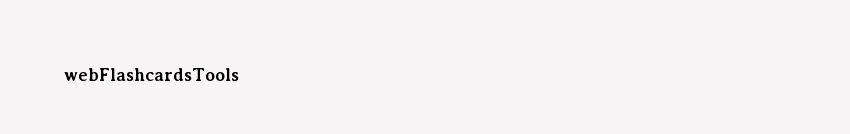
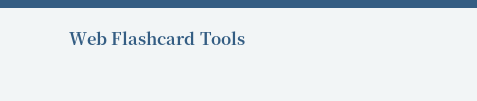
- webFlashcardsTools
+ Web Flashcard Tools

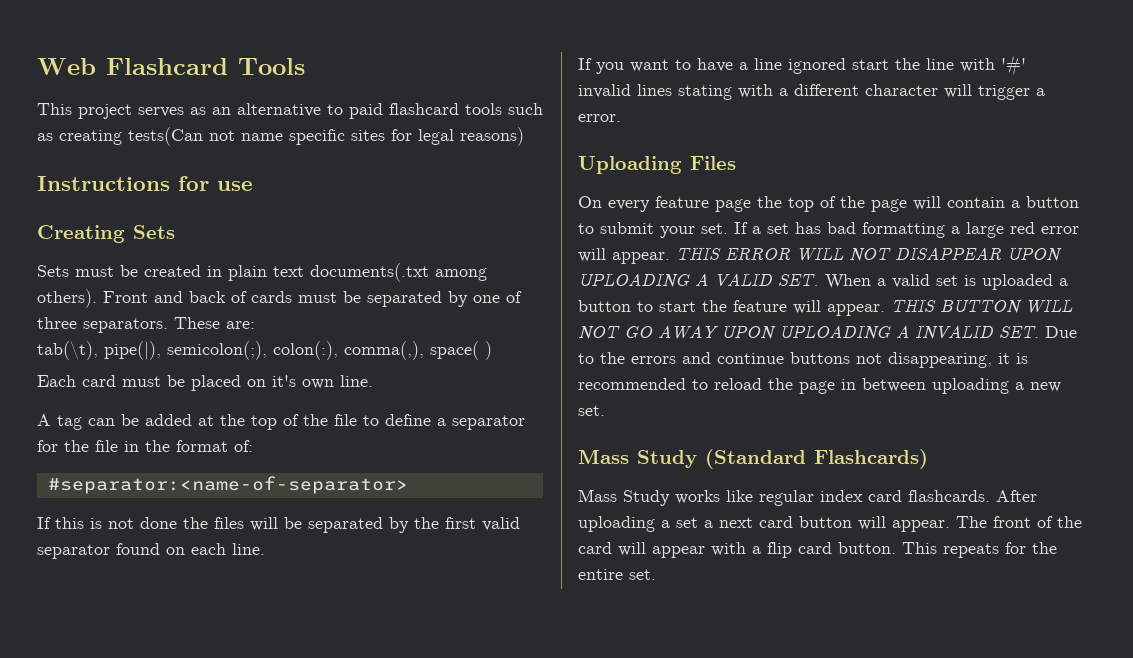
+ This project serves as an alternative to paid flashcard tools such as creating tests(Can not name specific sites for legal reasons)
+ Instructions for use
+ Creating Sets
+ Sets must be created in plain text documents(.txt among others). Front and back of cards must be separated by one of three separators. These are:
+ tab(\t), pipe(|), semicolon(;), colon(:), comma(,), space( )
+ Each card must be placed on it's own line.
+ A tag can be added at the top of the file to define a separator for the file in the format of:
+ #separator:<name-of-separator>
+ If this is not done the files will be separated by the first valid separator found on each line.
+ If you want to have a line ignored start the line with '#' invalid lines stating with a different character will trigger a error.
+ Uploading Files
+ On every feature page the top of the page will contain a button to submit your set. If a set has bad formatting a large red error will appear. THIS ERROR WILL NOT DISAPPEAR UPON UPLOADING A VALID SET. When a valid set is uploaded a button to start the feature will appear. THIS BUTTON WILL NOT GO AWAY UPON UPLOADING A INVALID SET. Due to the errors and continue buttons not disappearing, it is recommended to reload the page in between uploading a new set.
+ Mass Study (Standard Flashcards)
+ Mass Study works like regular index card flashcards. After uploading a set a next card button will appear. The front of the card will appear with a flip card button. This repeats for the entire set.

